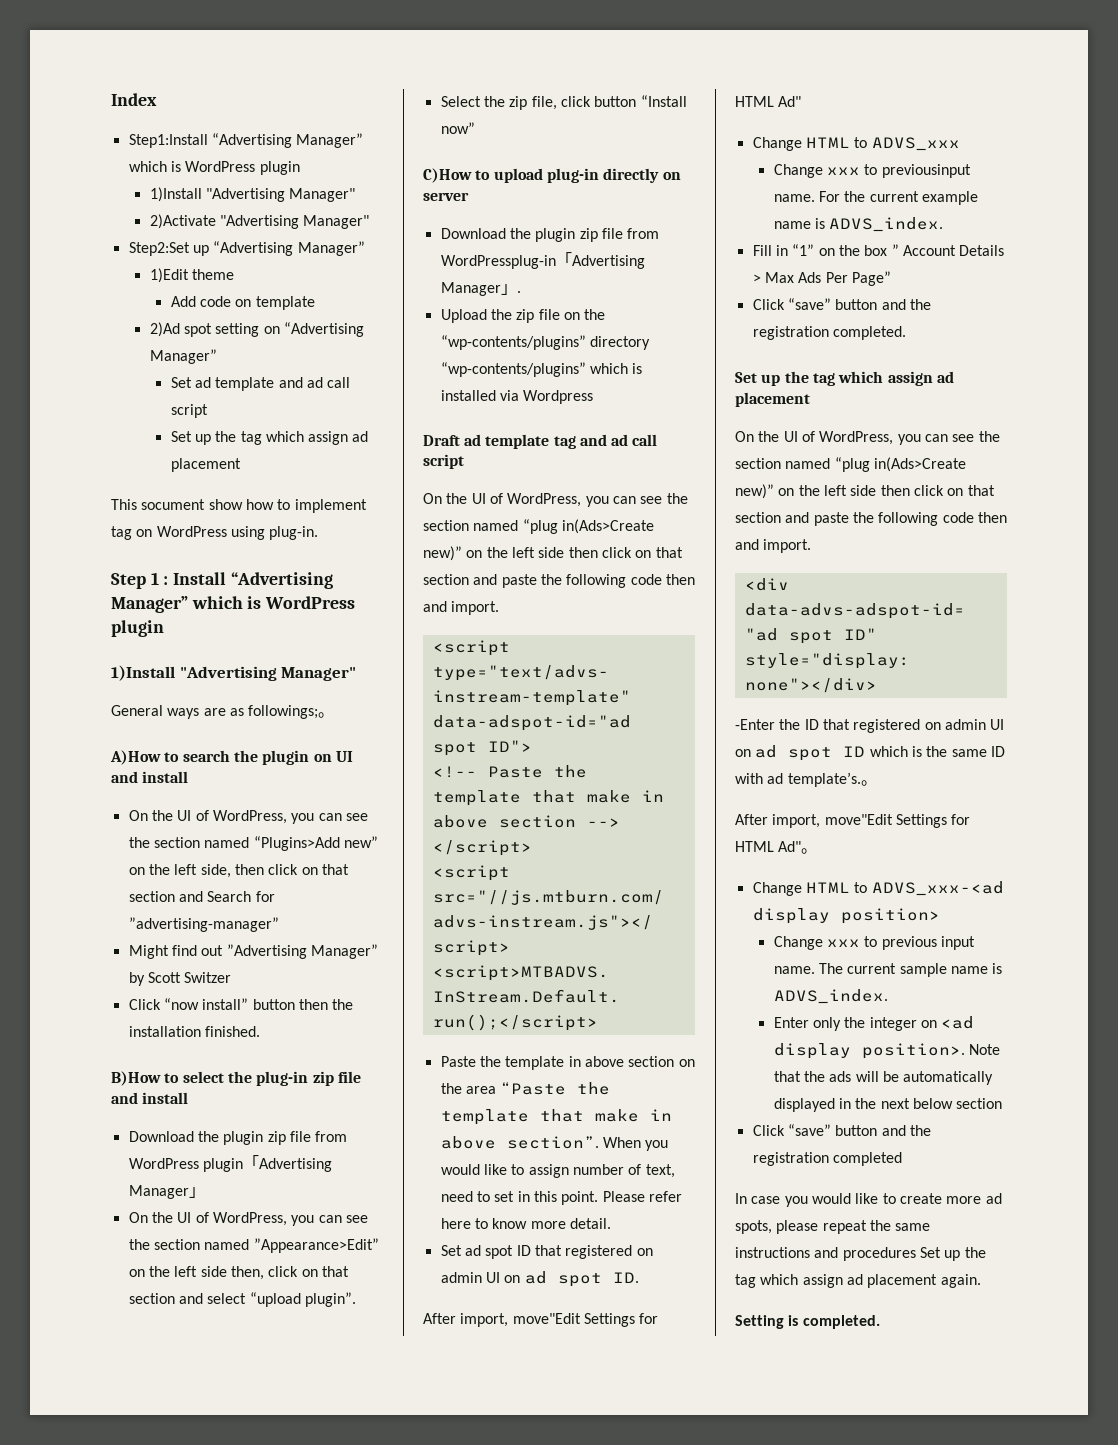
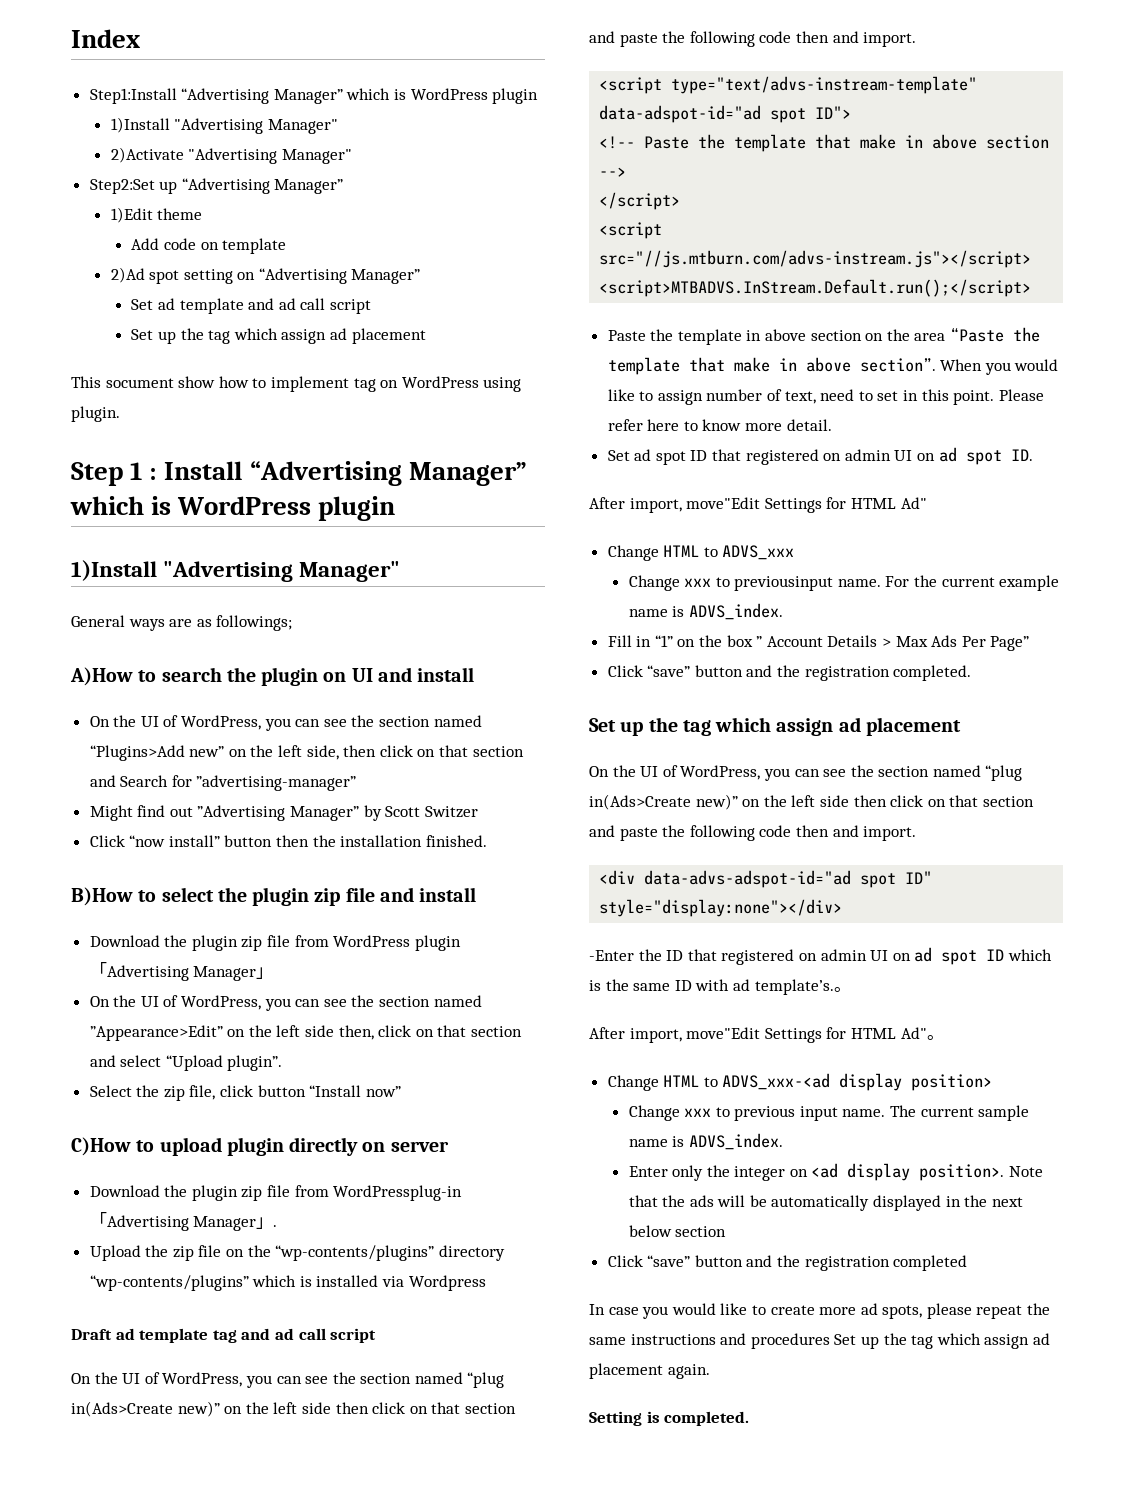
- This socument show how to implement tag on WordPress using plug-in.
+ This socument show how to implement tag on WordPress using plugin.
- General ways are as followings;。
+ General ways are as followings;
- B)How to select the plug-in zip file and install
+ B)How to select the plugin zip file and install
- On the UI of WordPress, you can see the section named ”Appearance>Edit” on the left side then, click on that section and select “upload plugin”.
+ On the UI of WordPress, you can see the section named ”Appearance>Edit” on the left side then, click on that section and select “Upload plugin”.
- C)How to upload plug-in directly on server
+ C)How to upload plugin directly on server

